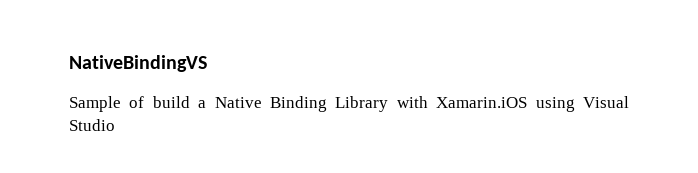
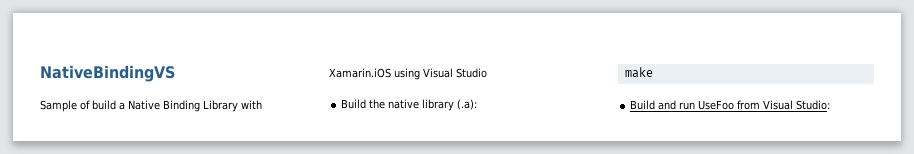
+ Build the native library (.a):
+ make
+ Build and run UseFoo from Visual Studio:

